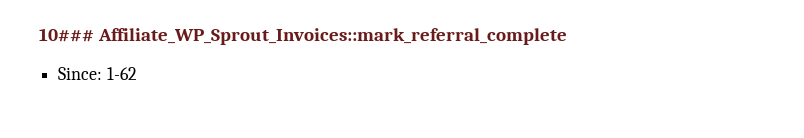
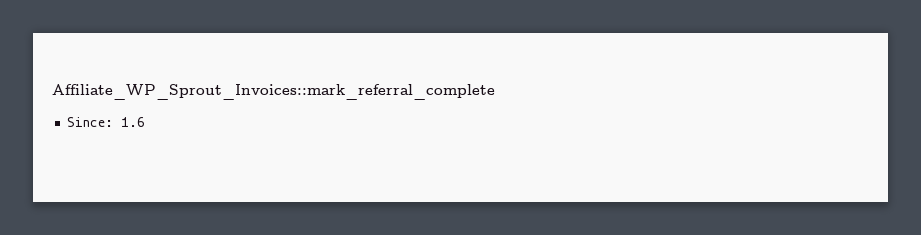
- 10### Affiliate_WP_Sprout_Invoices::mark_referral_complete
+ Affiliate_WP_Sprout_Invoices::mark_referral_complete
- Since: 1-62
+ Since: 1.6

